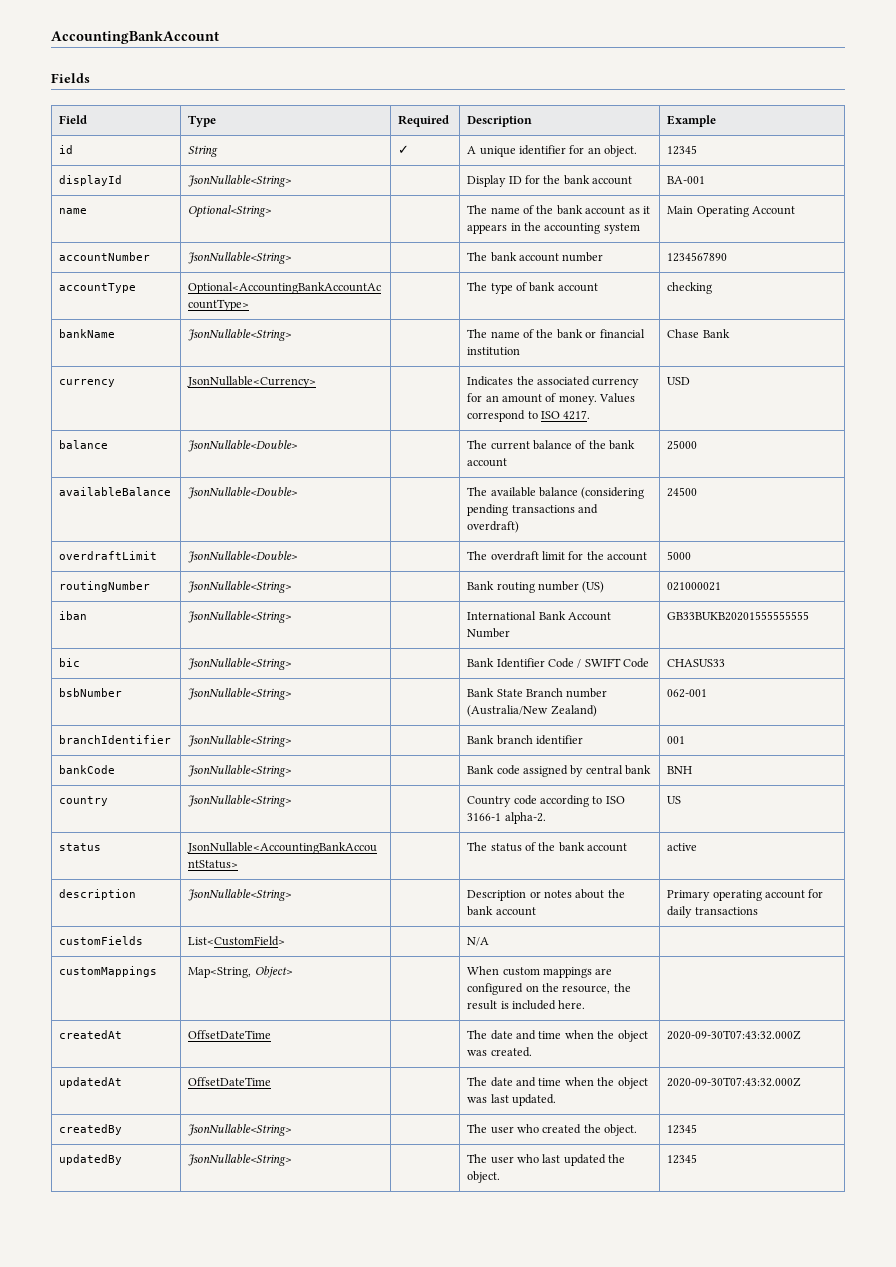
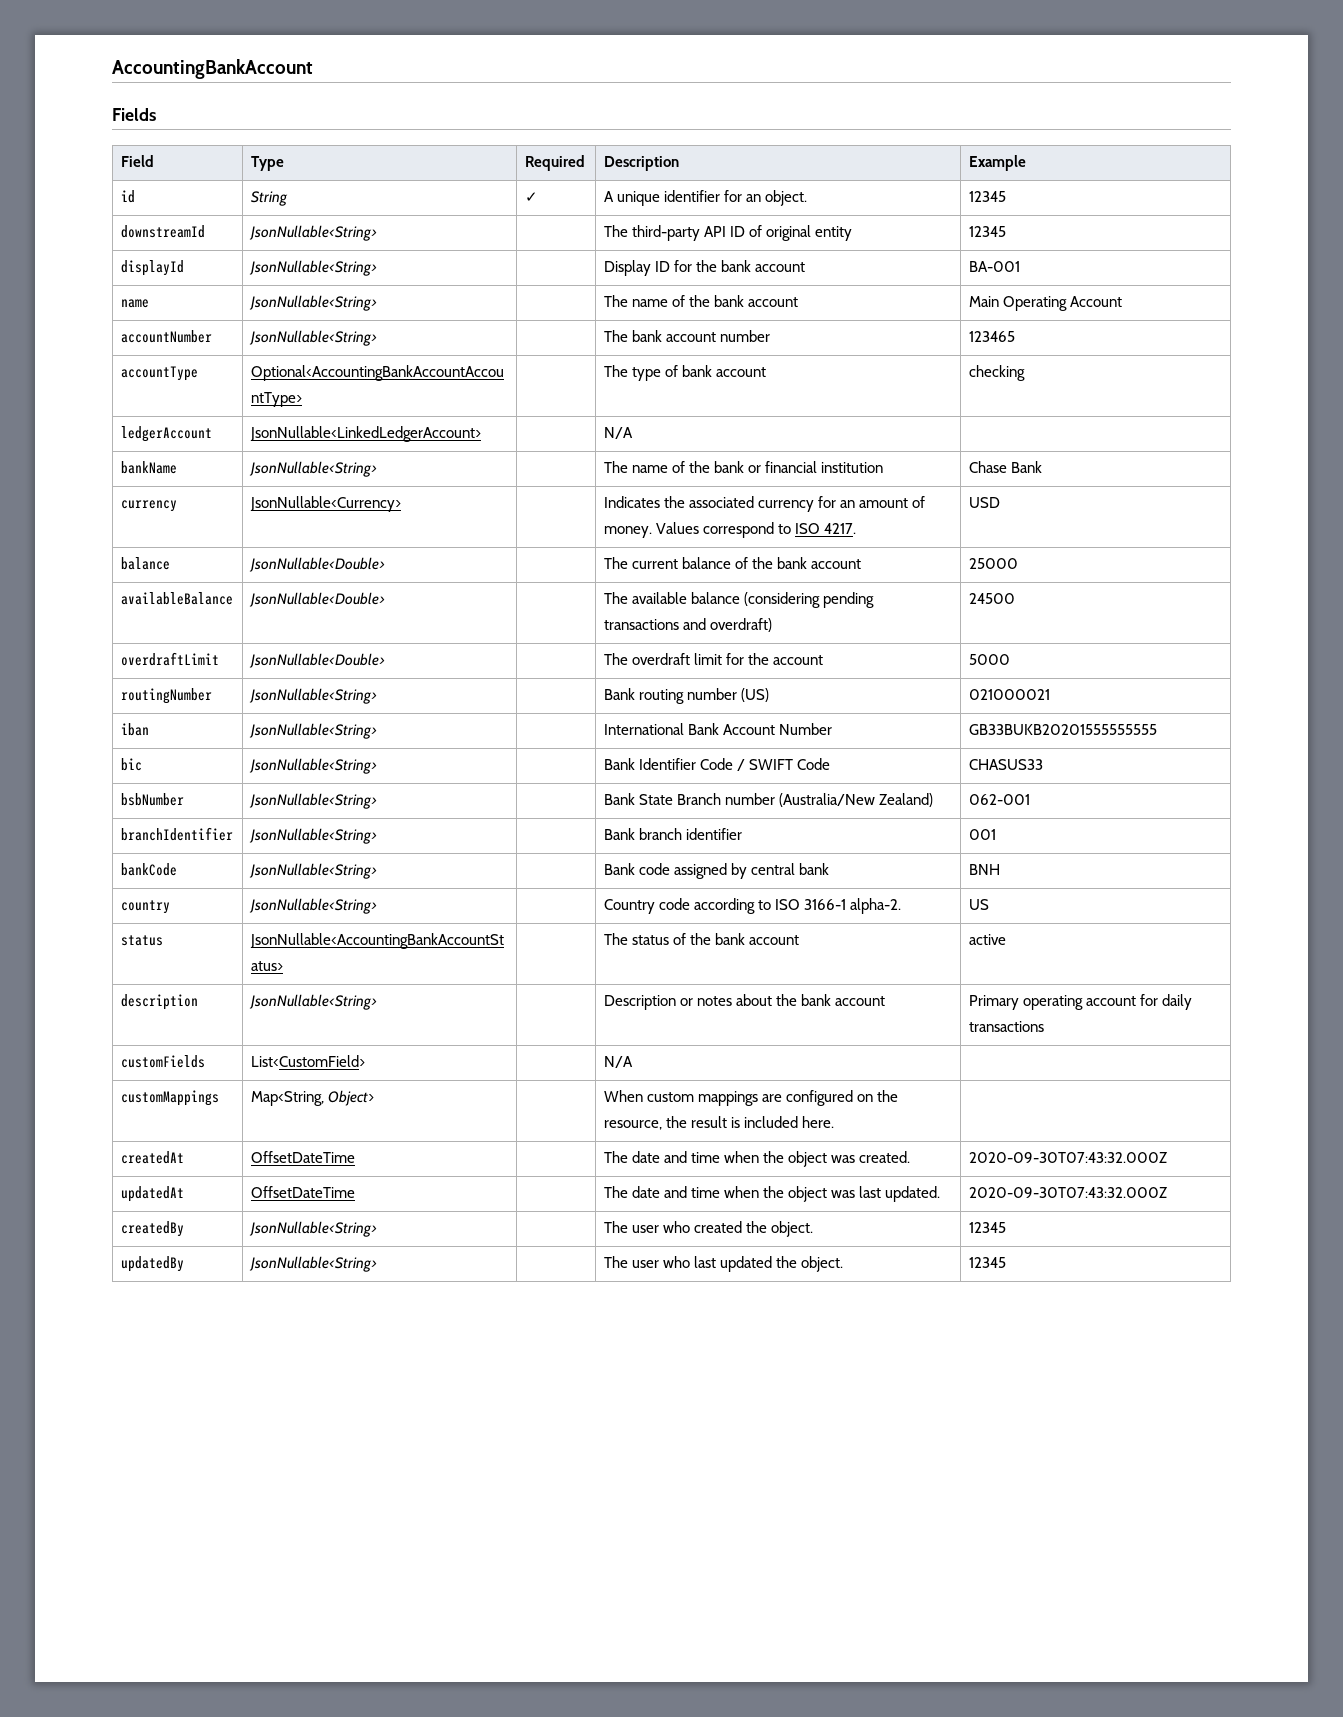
+ downstreamId | JsonNullable<String> | | The third-party API ID of original entity | 12345
- name | Optional<String> | | The name of the bank account as it appears in the accounting system | Main Operating Account
+ name | JsonNullable<String> | | The name of the bank account | Main Operating Account
- accountNumber | JsonNullable<String> | | The bank account number | 1234567890
+ accountNumber | JsonNullable<String> | | The bank account number | 123465
+ ledgerAccount | JsonNullable<LinkedLedgerAccount> | | N/A |

